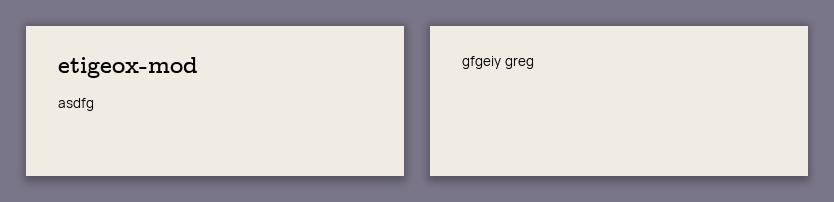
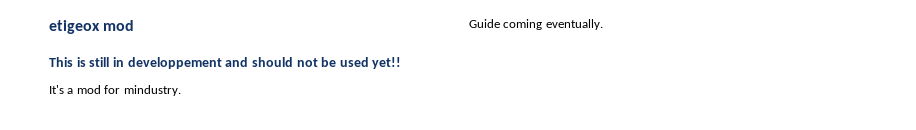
- etigeox-mod
- asdfg
- gfgeiy greg
+ etigeox mod
+ This is still in developpement and should not be used yet!!
+ It's a mod for mindustry.
+ Guide coming eventually.

